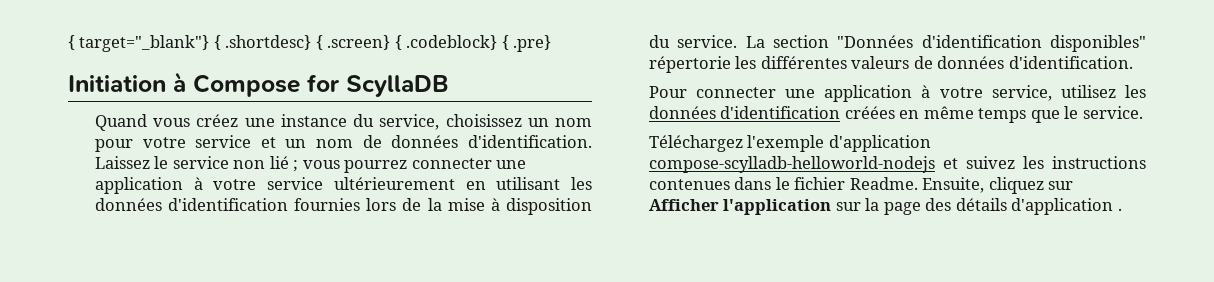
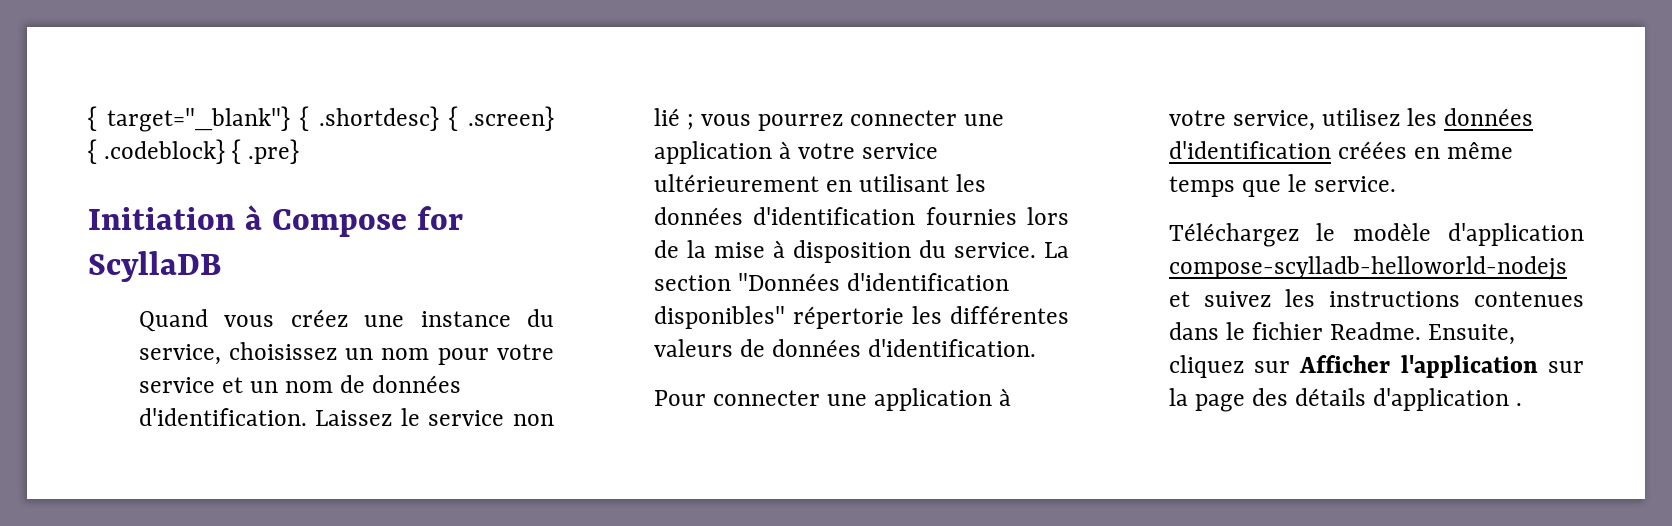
- Téléchargez l'exemple d'application compose-scylladb-helloworld-nodejs et suivez les instructions contenues dans le fichier Readme.
+ Téléchargez le modèle d'application compose-scylladb-helloworld-nodejs et suivez les instructions contenues dans le fichier Readme.

